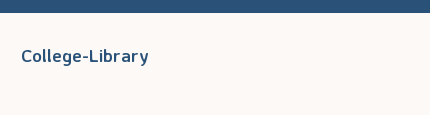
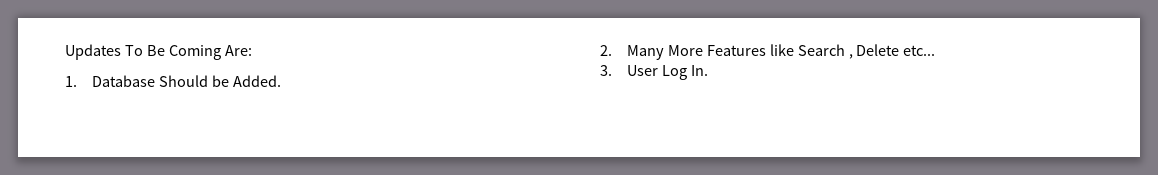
- College-Library
+ Updates To Be Coming Are:
+ 1. Database Should be Added.
+ 2. Many More Features like Search , Delete etc...
+ 3. User Log In.

